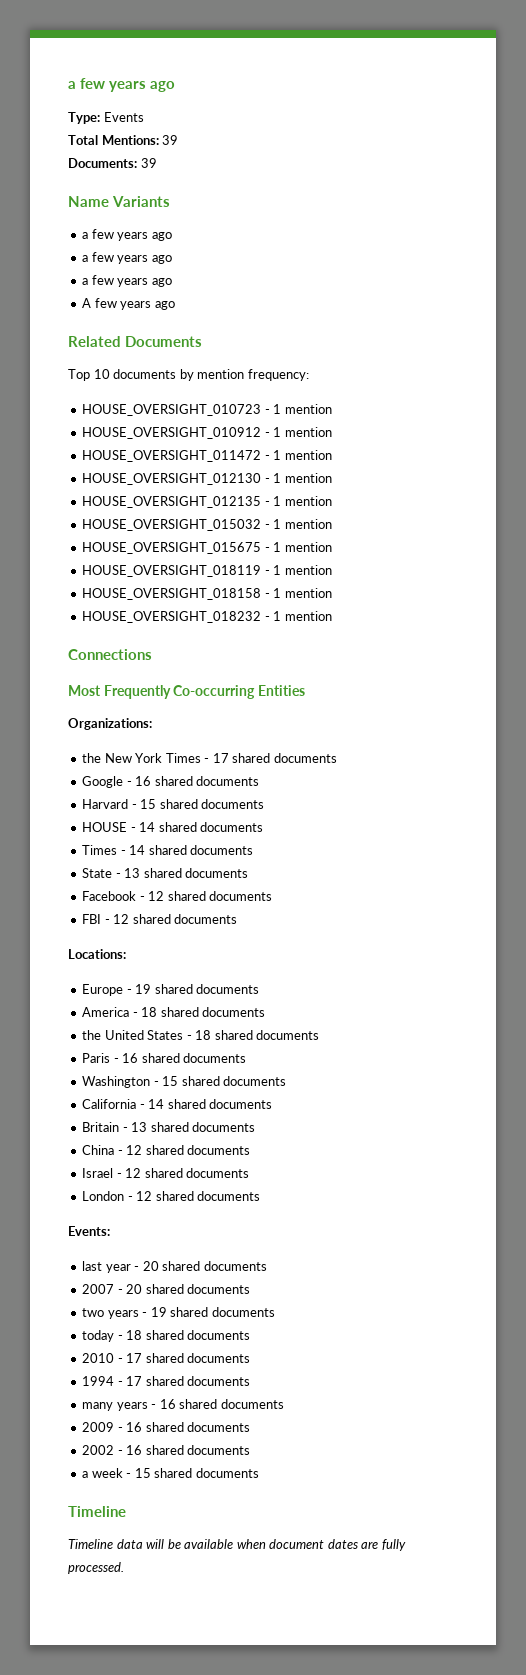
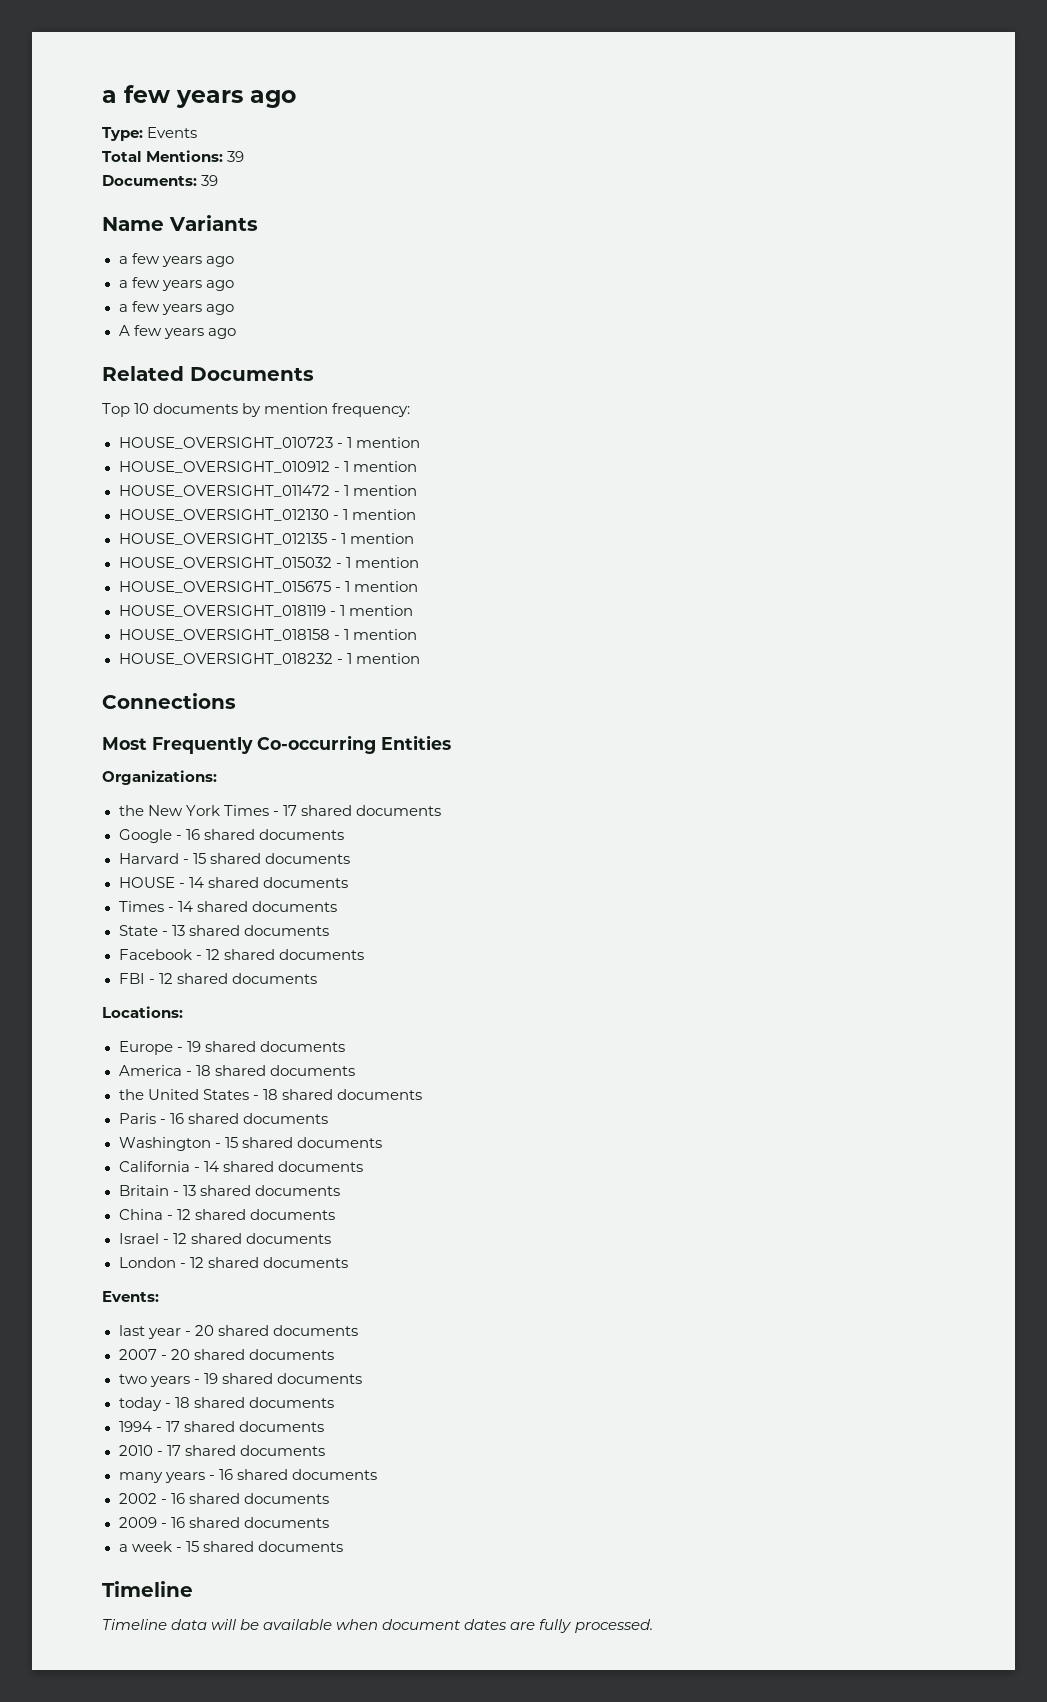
+ 1994 - 17 shared documents
  2010 - 17 shared documents
- 1994 - 17 shared documents
+ 2002 - 16 shared documents
  2009 - 16 shared documents
- 2002 - 16 shared documents

